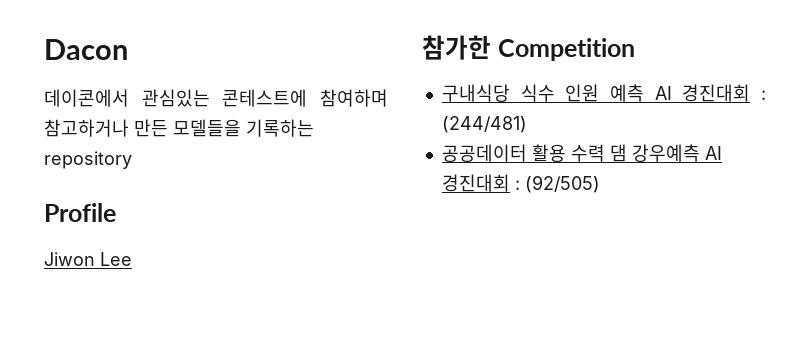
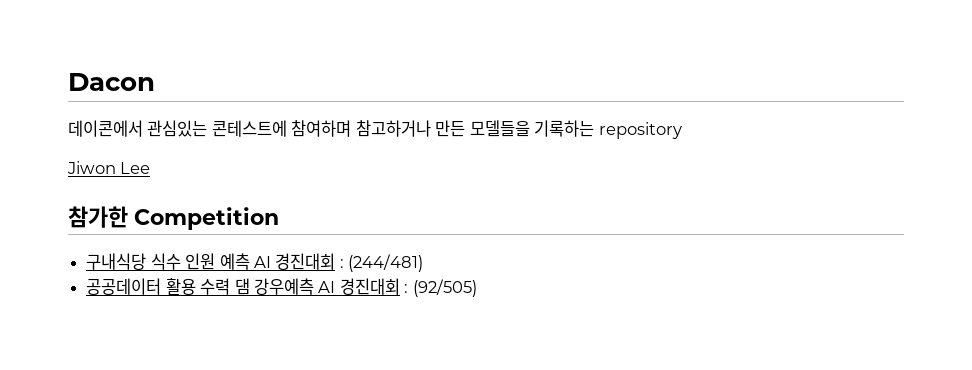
- Profile

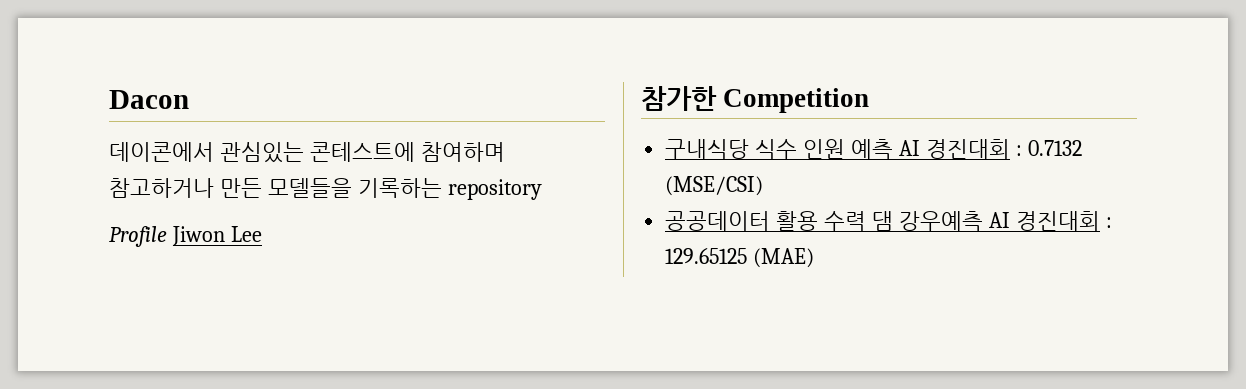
- Jiwon Lee
+ Profile Jiwon Lee
- 구내식당 식수 인원 예측 AI 경진대회 : (244/481)
+ 구내식당 식수 인원 예측 AI 경진대회 : 0.7132 (MSE/CSI)
- 공공데이터 활용 수력 댐 강우예측 AI 경진대회 : (92/505)
+ 공공데이터 활용 수력 댐 강우예측 AI 경진대회 : 129.65125 (MAE)

